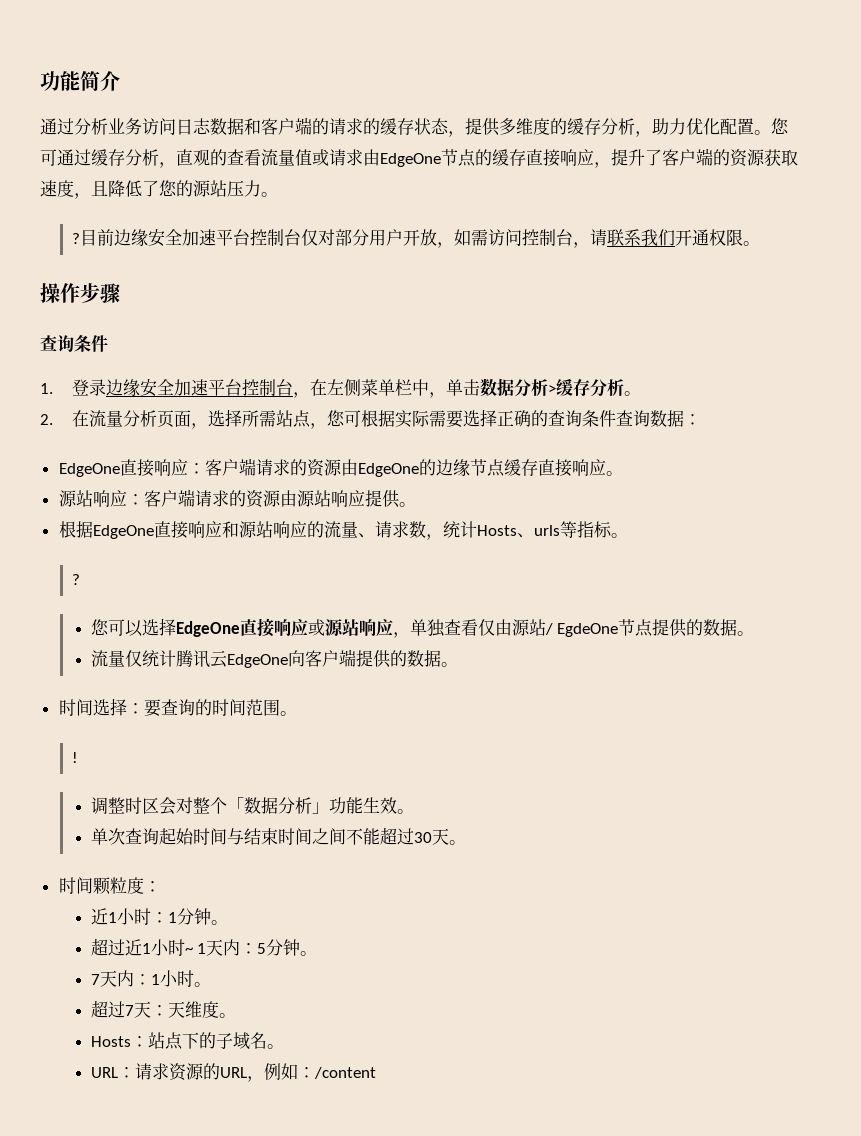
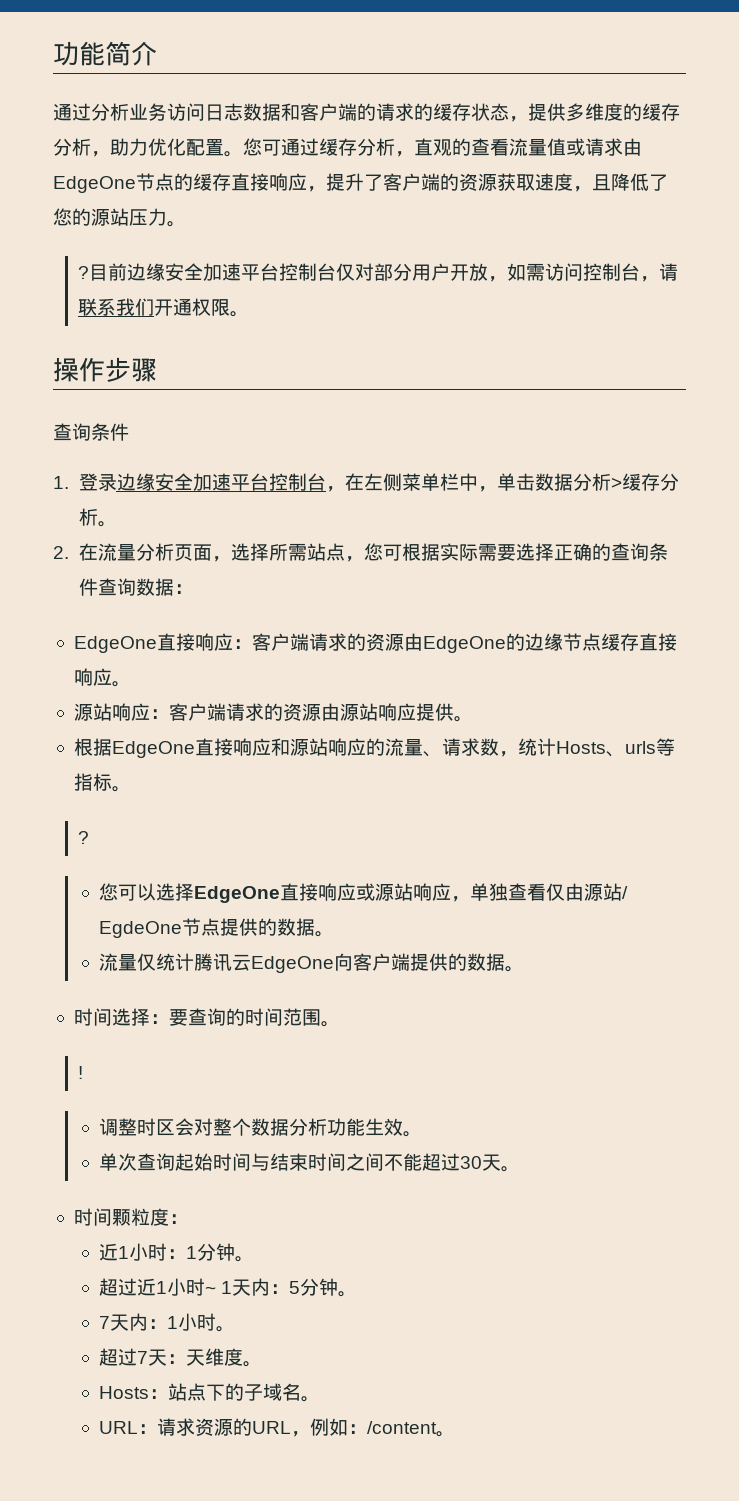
- 调整时区会对整个「数据分析」功能生效。
+ 调整时区会对整个数据分析功能生效。
- URL：请求资源的URL，例如：/content
+ URL：请求资源的URL，例如：/content。

